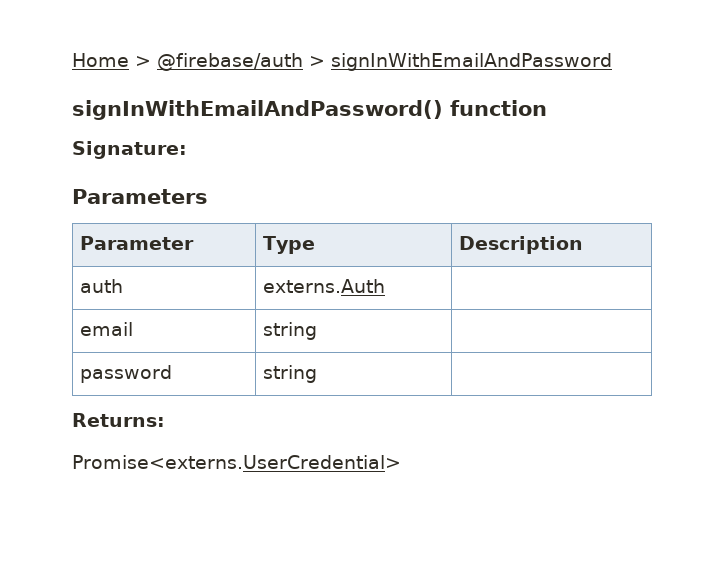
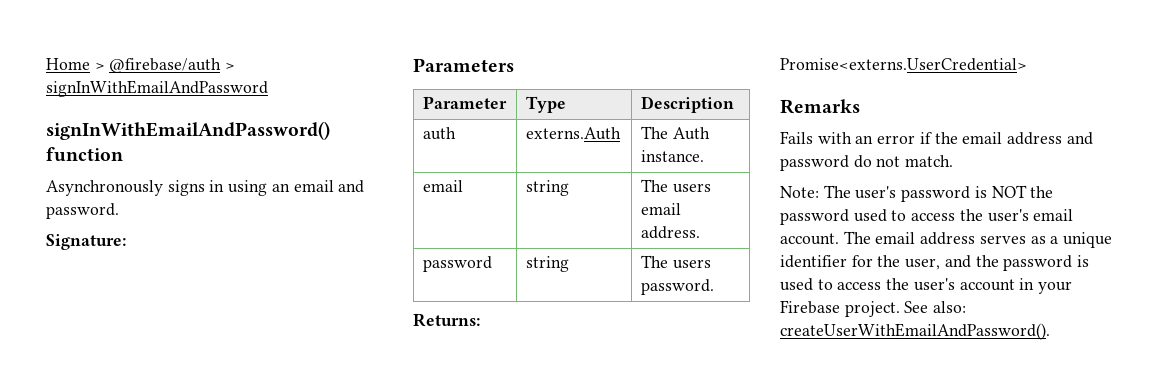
+ Asynchronously signs in using an email and password.
- auth | externs.Auth |
+ auth | externs.Auth | The Auth instance.
- email | string |
+ email | string | The users email address.
- password | string |
+ password | string | The users password.
+ Remarks
+ Fails with an error if the email address and password do not match.
+ Note: The user's password is NOT the password used to access the user's email account. The email address serves as a unique identifier for the user, and the password is used to access the user's account in your Firebase project. See also: createUserWithEmailAndPassword().

